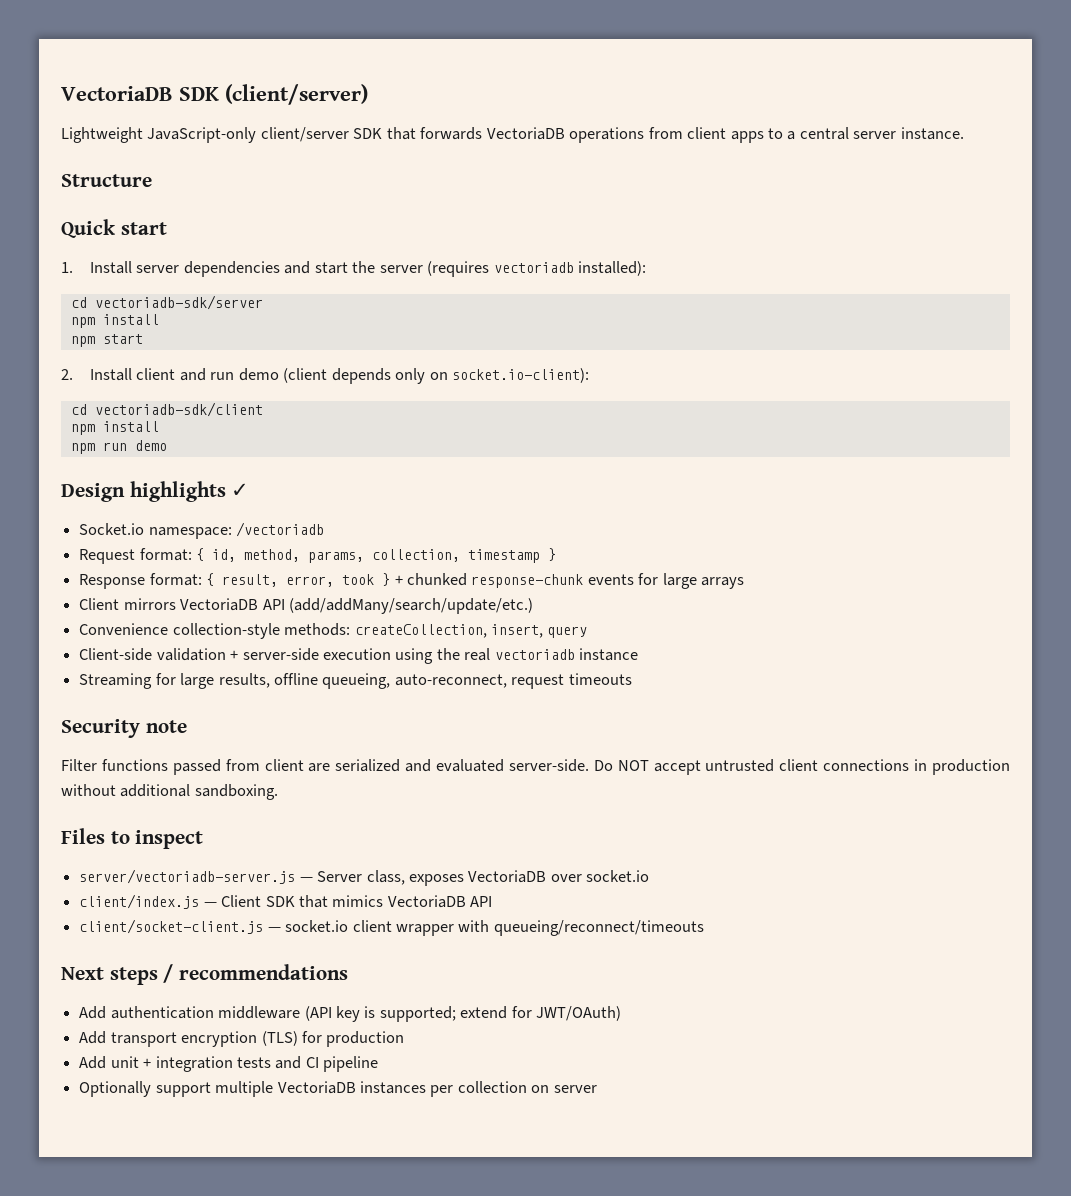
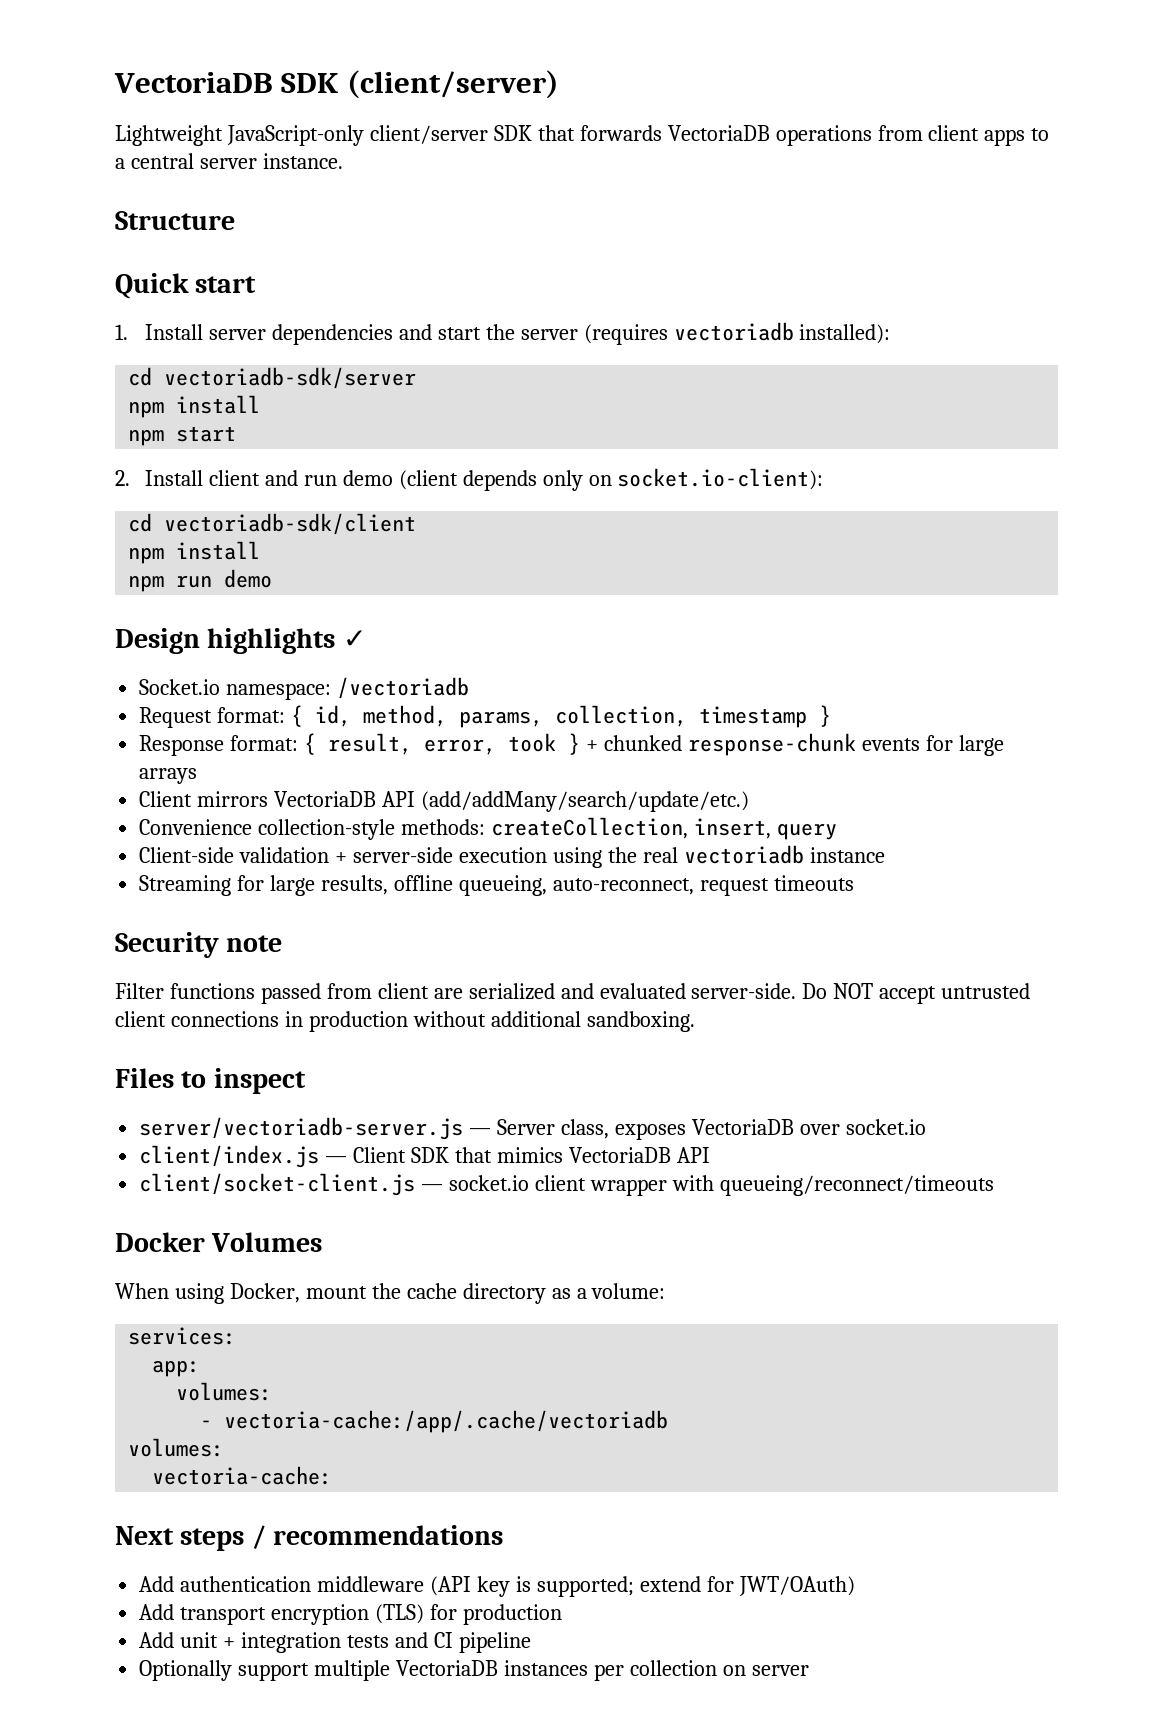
+ Docker Volumes
+ When using Docker, mount the cache directory as a volume:
+ services:
+ app:
+ volumes:
+ - vectoria-cache:/app/.cache/vectoriadb
+ volumes:
+ vectoria-cache:

